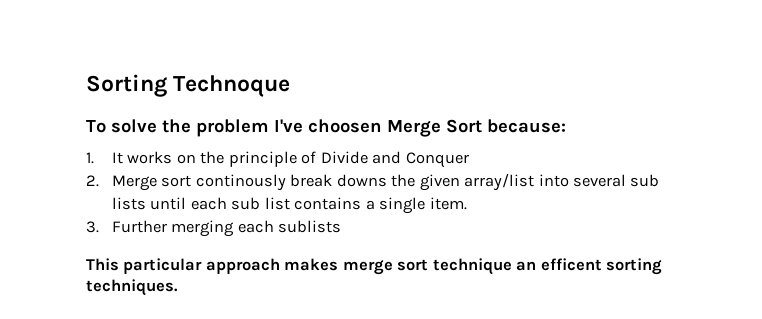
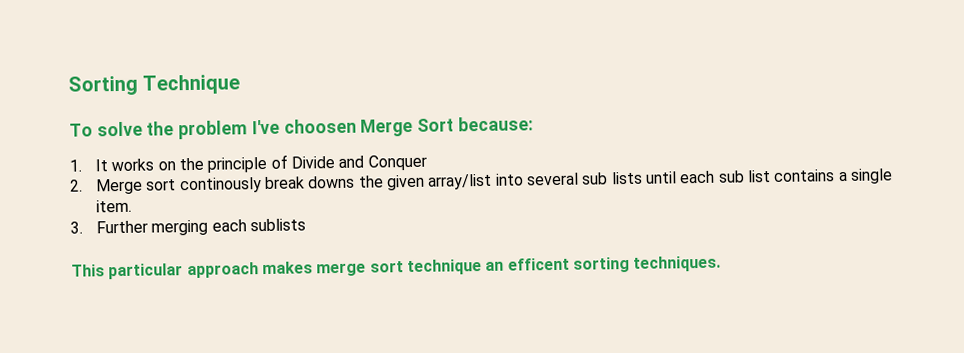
- Sorting Technoque
+ Sorting Technique

